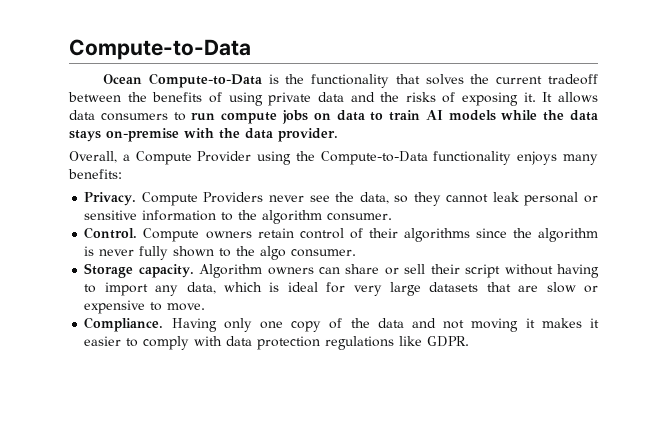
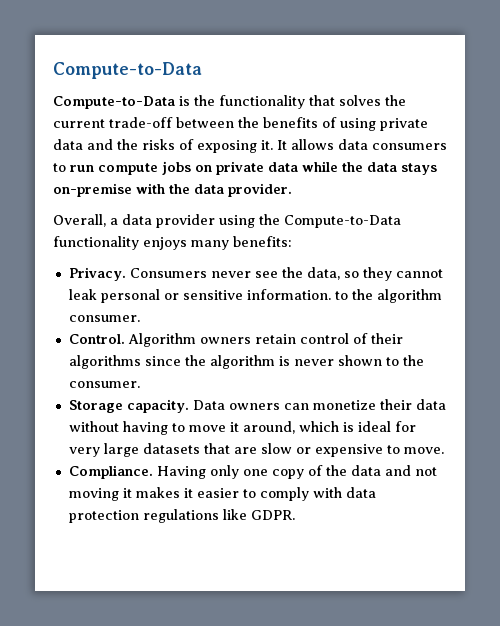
- Ocean Compute-to-Data is the functionality that solves the current tradeoff between the benefits of using private data and the risks of exposing it.
+ Compute-to-Data is the functionality that solves the current trade-off between the benefits of using private data and the risks of exposing it.
- It allows data consumers to run compute jobs on data to train AI models while the data stays on-premise with the data provider.
+ It allows data consumers to run compute jobs on private data while the data stays on-premise with the data provider.
- Overall, a Compute Provider using the Compute-to-Data functionality enjoys many benefits:
+ Overall, a data provider using the Compute-to-Data functionality enjoys many benefits:
- Compute Providers never see the data, so they cannot leak personal or sensitive information to the algorithm consumer.
+ Consumers never see the data, so they cannot leak personal or sensitive information. to the algorithm consumer.
- Compute owners retain control of their algorithms since the algorithm is never fully shown to the algo consumer.
+ Algorithm owners retain control of their algorithms since the algorithm is never shown to the consumer.
- Algorithm owners can share or sell their script without having to import any data, which is ideal for very large datasets that are slow or expensive to move.
+ Data owners can monetize their data without having to move it around, which is ideal for very large datasets that are slow or expensive to move.

